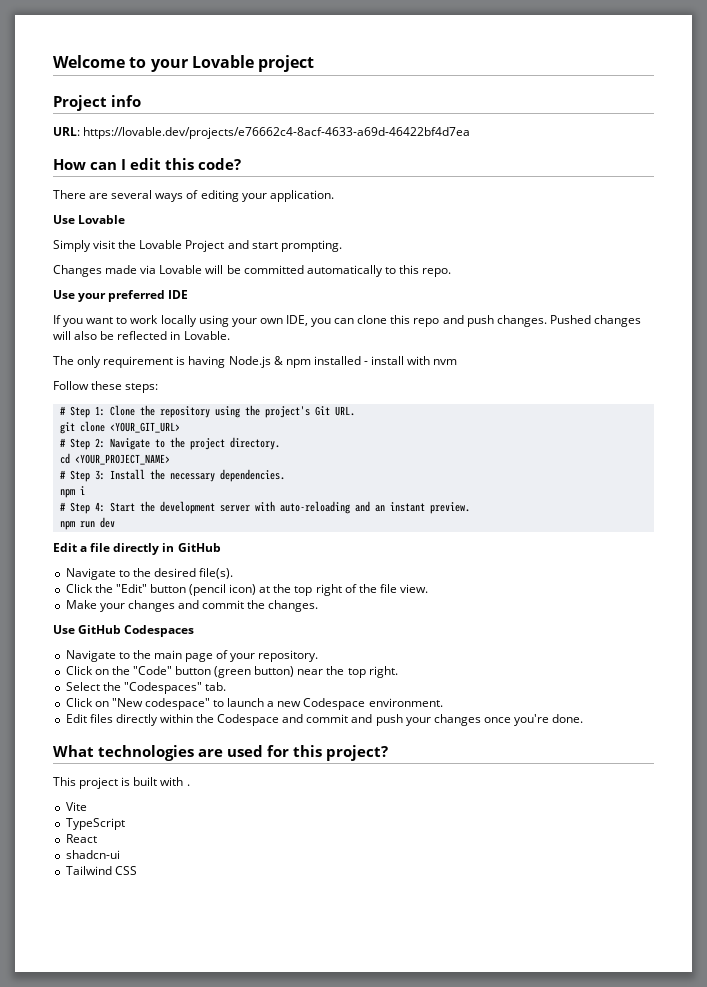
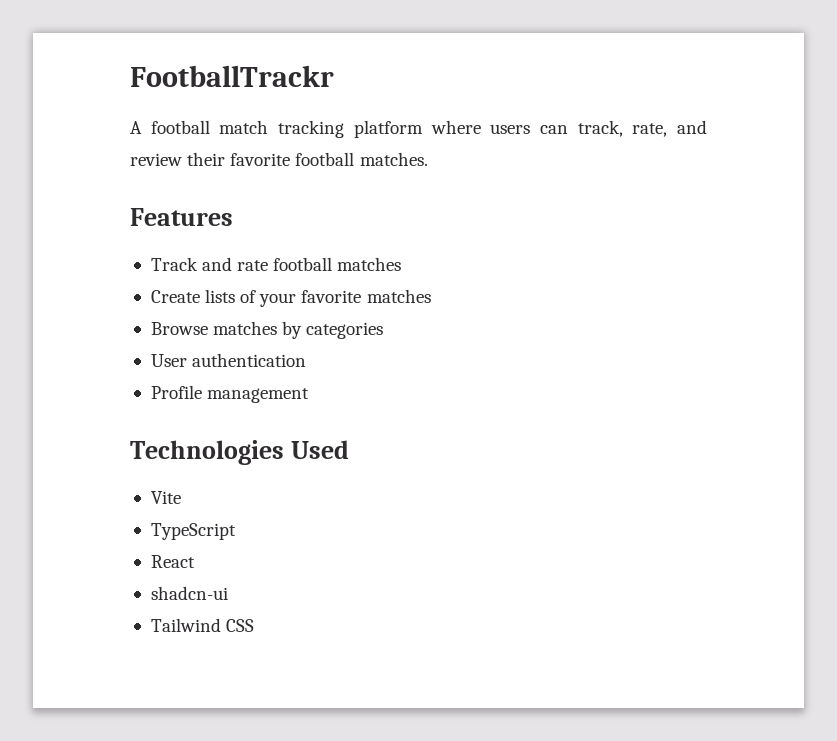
- Welcome to your Lovable project
- Project info
- URL: https://lovable.dev/projects/e76662c4-8acf-4633-a69d-46422bf4d7ea
- How can I edit this code?
- There are several ways of editing your application.
- Use Lovable
- Simply visit the Lovable Project and start prompting.
- Changes made via Lovable will be committed automatically to this repo.
- Use your preferred IDE
- If you want to work locally using your own IDE, you can clone this repo and push changes. Pushed changes will also be reflected in Lovable.
- The only requirement is having Node.js & npm installed - install with nvm
- Follow these steps:
- # Step 1: Clone the repository using the project's Git URL.
- git clone <YOUR_GIT_URL>
- # Step 2: Navigate to the project directory.
- cd <YOUR_PROJECT_NAME>
- # Step 3: Install the necessary dependencies.
- npm i
- # Step 4: Start the development server with auto-reloading and an instant preview.
- npm run dev
- Edit a file directly in GitHub
- Navigate to the desired file(s).
- Click the "Edit" button (pencil icon) at the top right of the file view.
- Make your changes and commit the changes.
- Use GitHub Codespaces
- Navigate to the main page of your repository.
- Click on the "Code" button (green button) near the top right.
- Select the "Codespaces" tab.
- Click on "New codespace" to launch a new Codespace environment.
- Edit files directly within the Codespace and commit and push your changes once you're done.
- What technologies are used for this project?
- This project is built with .
+ FootballTrackr
+ A football match tracking platform where users can track, rate, and review their favorite football matches.
+ Features
+ Track and rate football matches
+ Create lists of your favorite matches
+ Browse matches by categories
+ User authentication
+ Profile management
+ Technologies Used

